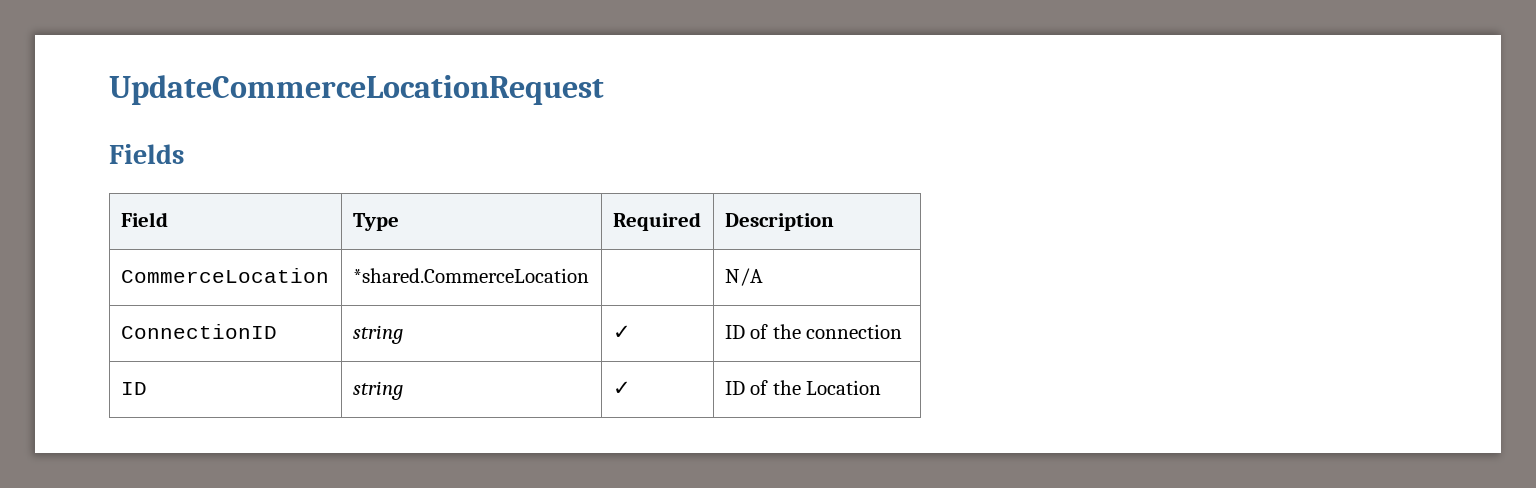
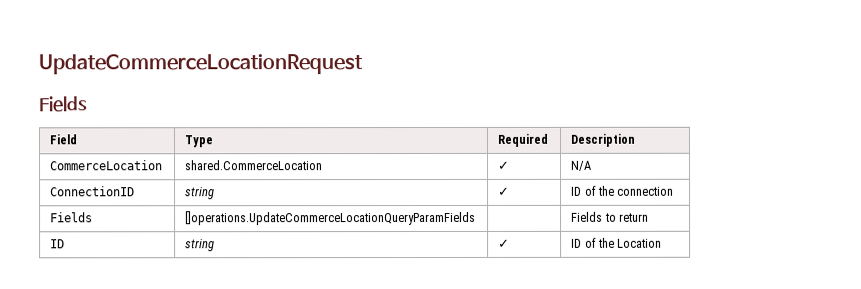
- CommerceLocation | *shared.CommerceLocation | | N/A
+ CommerceLocation | shared.CommerceLocation | ✓ | N/A
+ Fields | []operations.UpdateCommerceLocationQueryParamFields | | Fields to return

